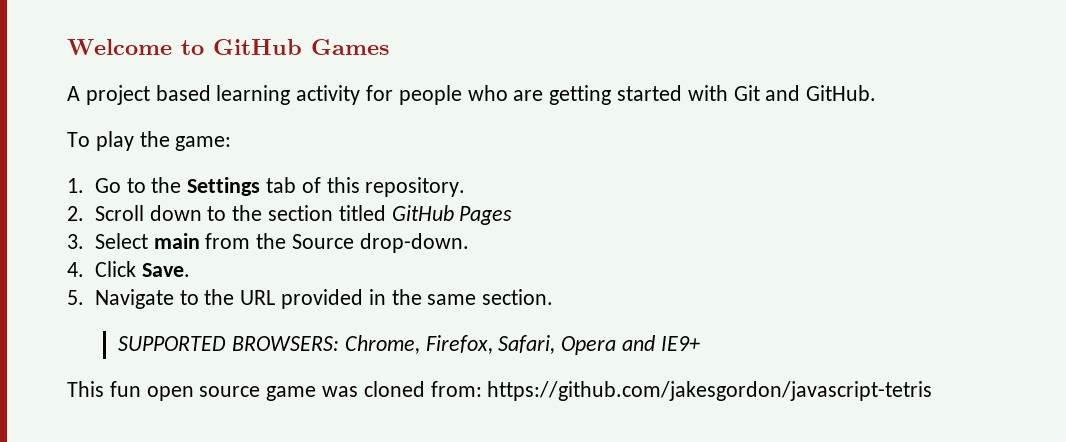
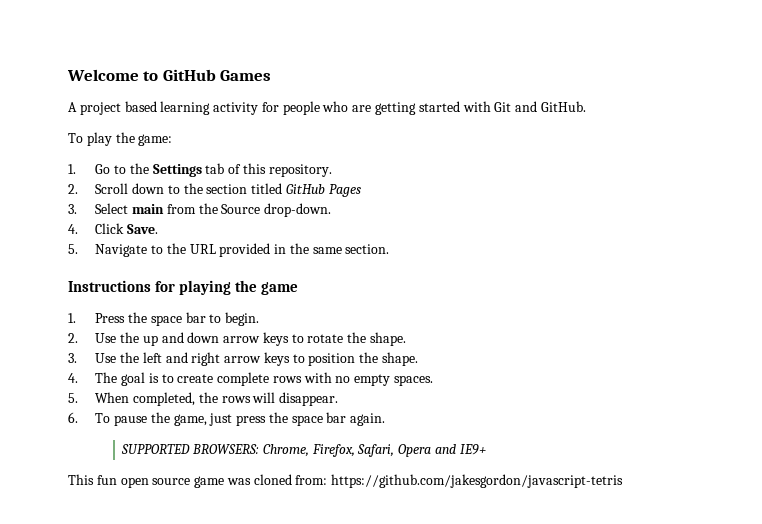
+ Instructions for playing the game
+ 1. Press the space bar to begin.
+ 2. Use the up and down arrow keys to rotate the shape.
+ 3. Use the left and right arrow keys to position the shape.
+ 4. The goal is to create complete rows with no empty spaces.
+ 5. When completed, the rows will disappear.
+ 6. To pause the game, just press the space bar again.

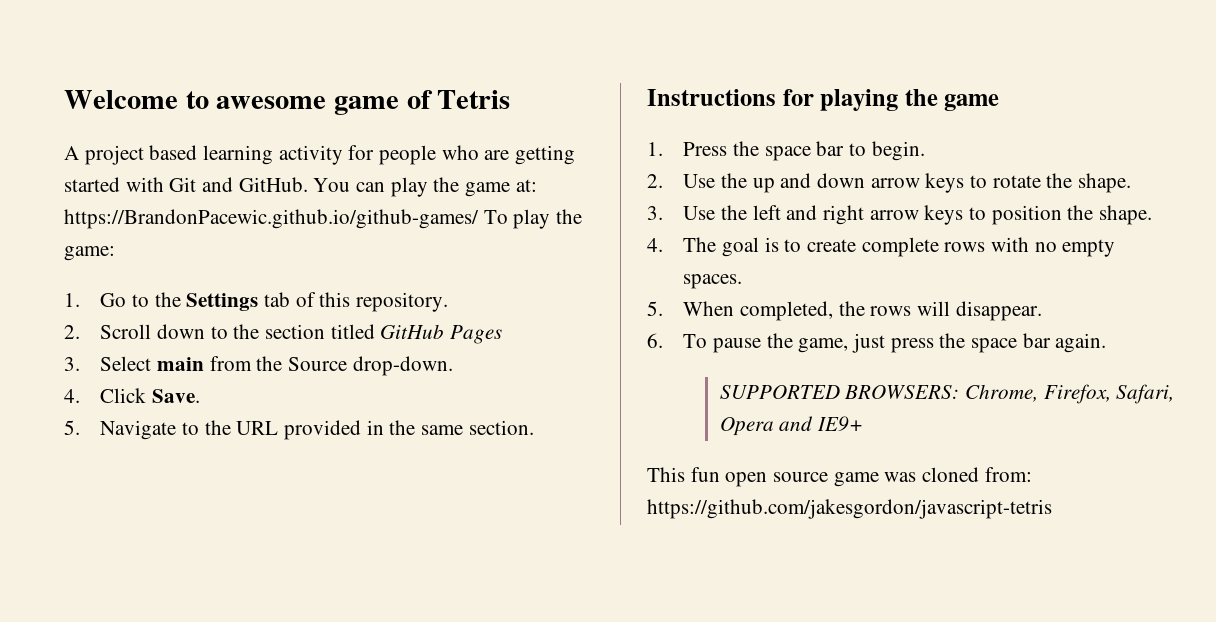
- Welcome to GitHub Games
+ Welcome to awesome game of Tetris
- A project based learning activity for people who are getting started with Git and GitHub.
- To play the game:
+ A project based learning activity for people who are getting started with Git and GitHub. You can play the game at: https://BrandonPacewic.github.io/github-games/ To play the game:

